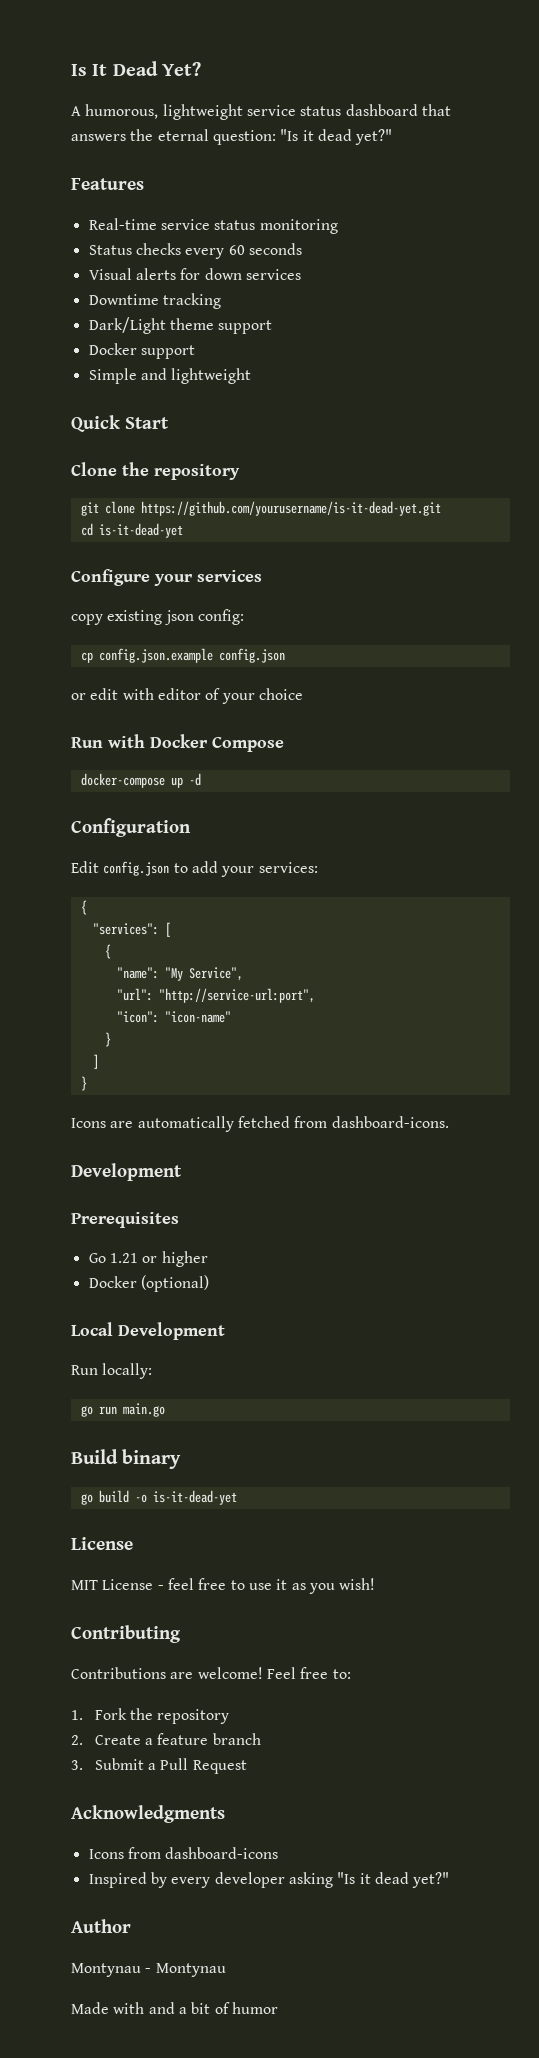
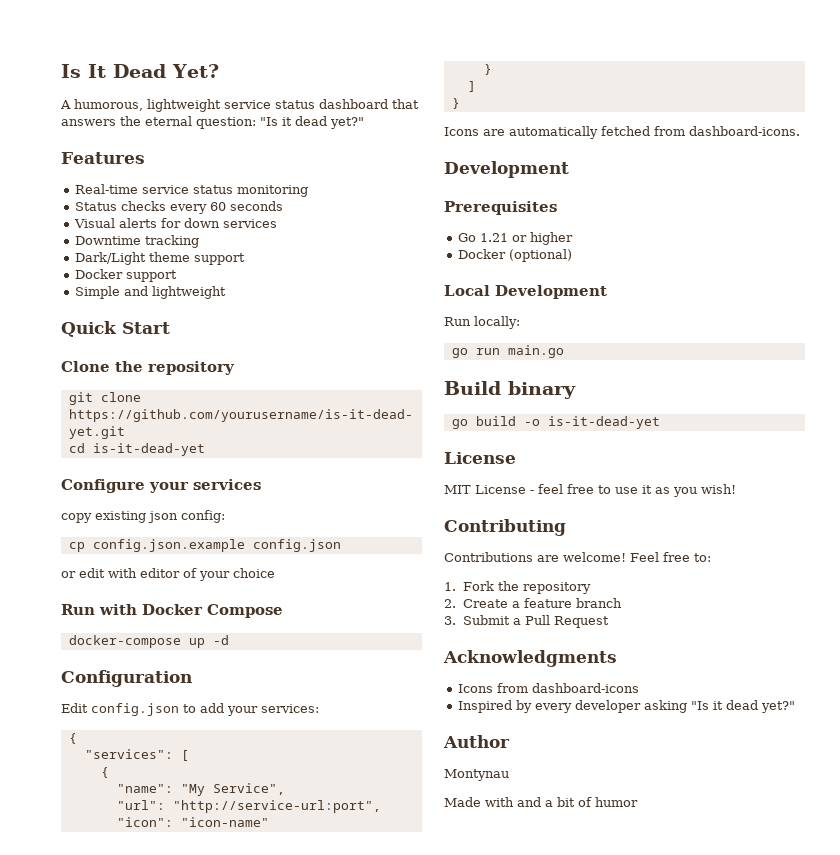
- Montynau - Montynau
+ Montynau

